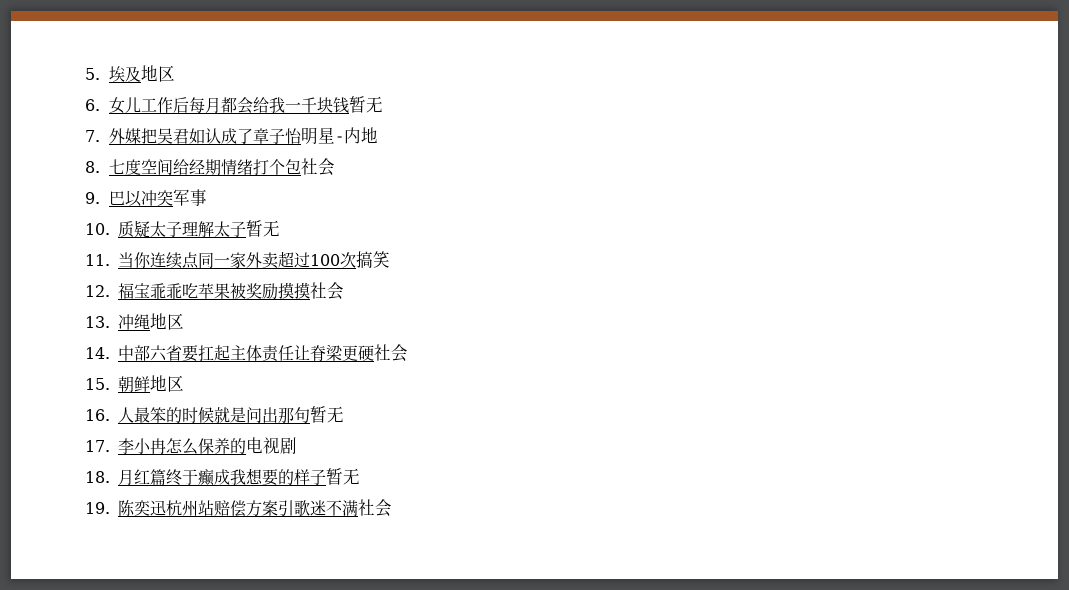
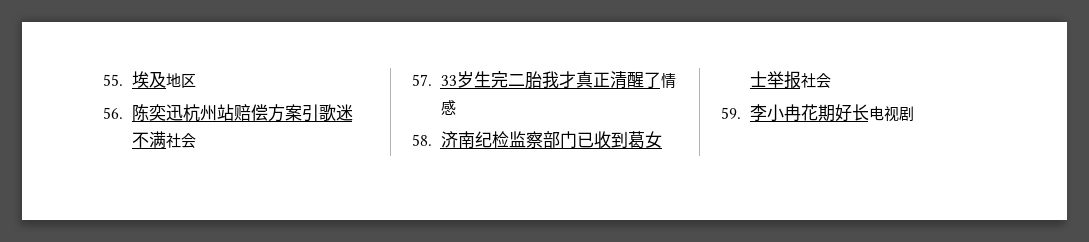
- 5.埃及地区
+ 55.埃及地区
- 6.女儿工作后每月都会给我一千块钱暂无
- 7.外媒把吴君如认成了章子怡明星-内地
- 8.七度空间给经期情绪打个包社会
- 9.巴以冲突军事
- 10.质疑太子理解太子暂无
- 11.当你连续点同一家外卖超过100次搞笑
- 12.福宝乖乖吃苹果被奖励摸摸社会
- 13.冲绳地区
- 14.中部六省要扛起主体责任让脊梁更硬社会
- 15.朝鲜地区
- 16.人最笨的时候就是问出那句暂无
- 17.李小冉怎么保养的电视剧
- 18.月红篇终于癫成我想要的样子暂无
- 19.陈奕迅杭州站赔偿方案引歌迷不满社会
+ 56.陈奕迅杭州站赔偿方案引歌迷不满社会
+ 57. 33岁生完二胎我才真正清醒了情感
+ 58.济南纪检监察部门已收到葛女士举报社会
+ 59.李小冉花期好长电视剧

